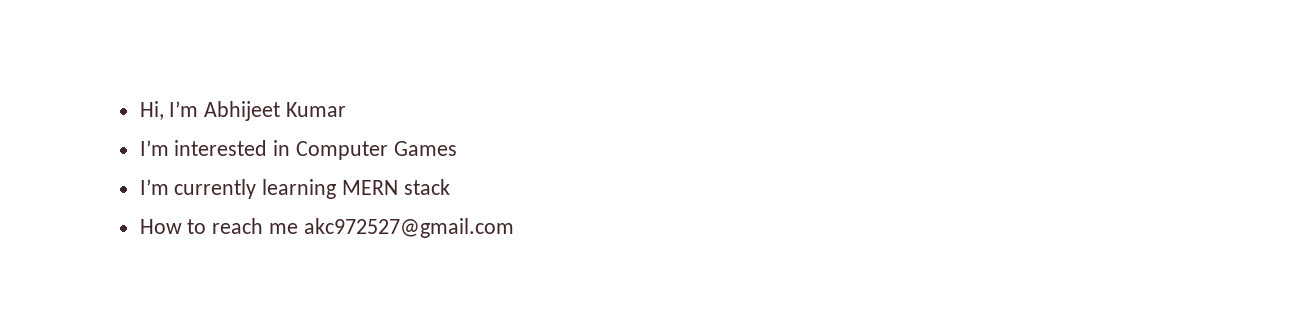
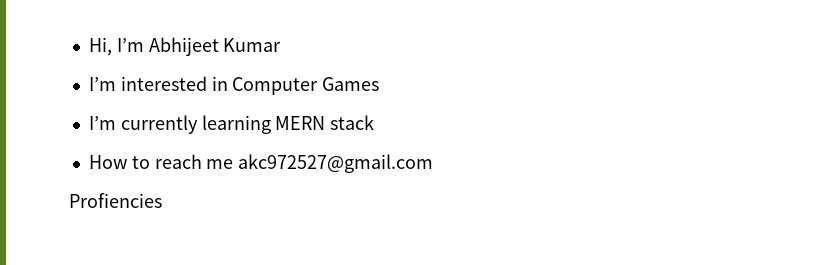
+ Profiencies

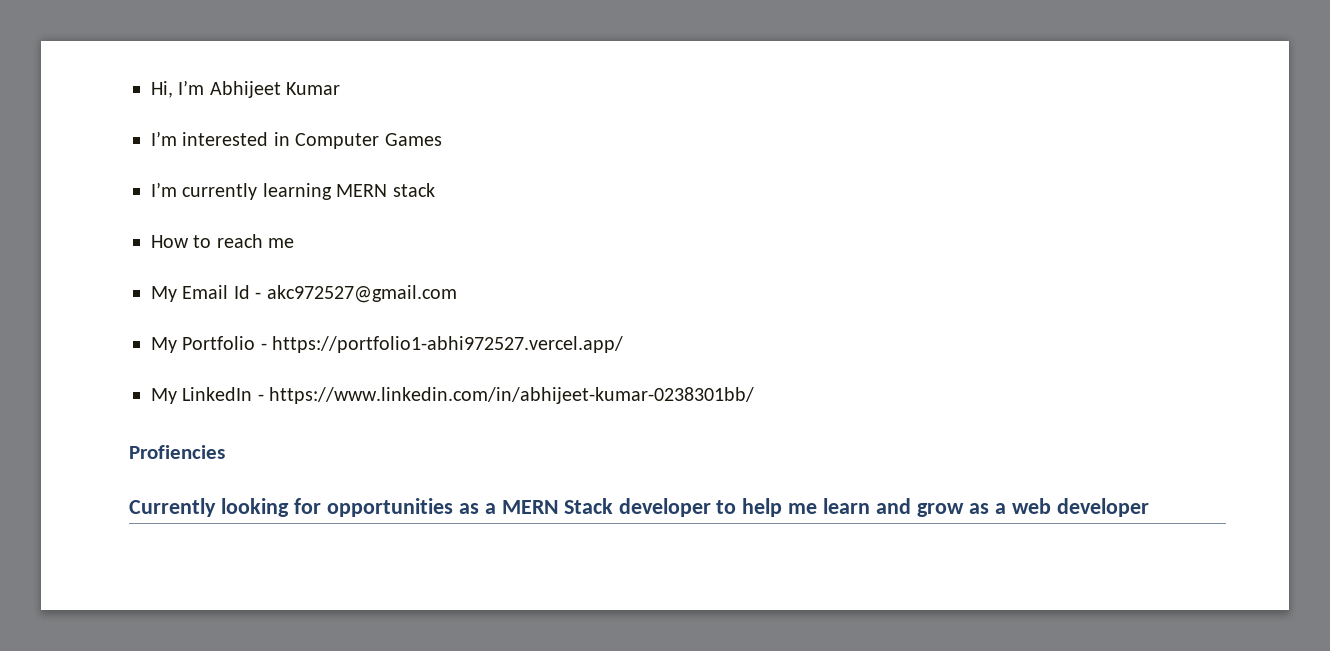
- How to reach me akc972527@gmail.com
+ How to reach me
+ My Email Id - akc972527@gmail.com
+ My Portfolio - https://portfolio1-abhi972527.vercel.app/
+ My LinkedIn - https://www.linkedin.com/in/abhijeet-kumar-0238301bb/
  Profiencies
+ Currently looking for opportunities as a MERN Stack developer to help me learn and grow as a web developer

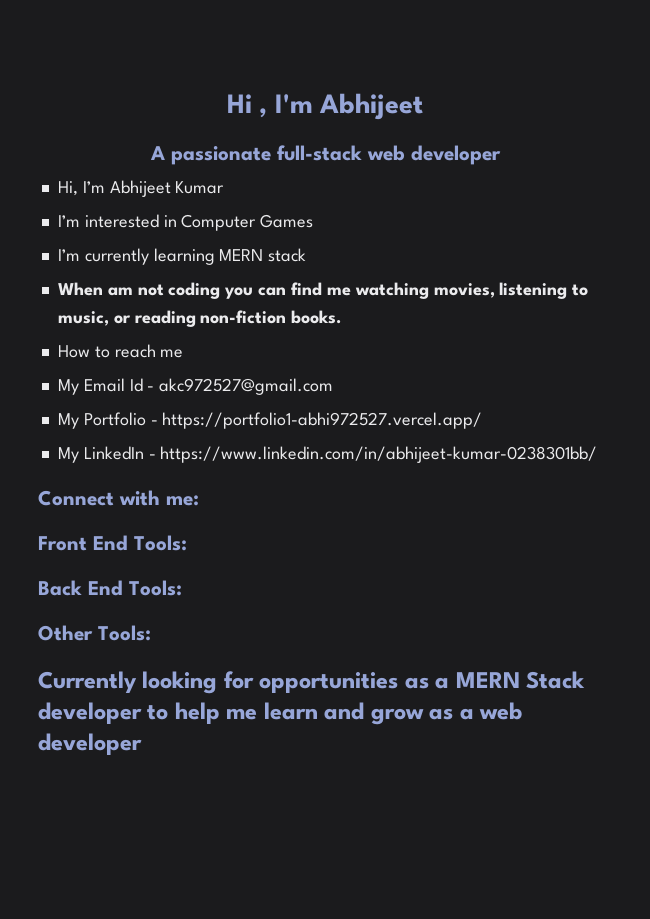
+ Hi , I'm Abhijeet
+ A passionate full-stack web developer
+ When am not coding you can find me watching movies, listening to music, or reading non-fiction books.
- Profiencies
+ Connect with me:
+ Front End Tools:
+ Back End Tools:
+ Other Tools:

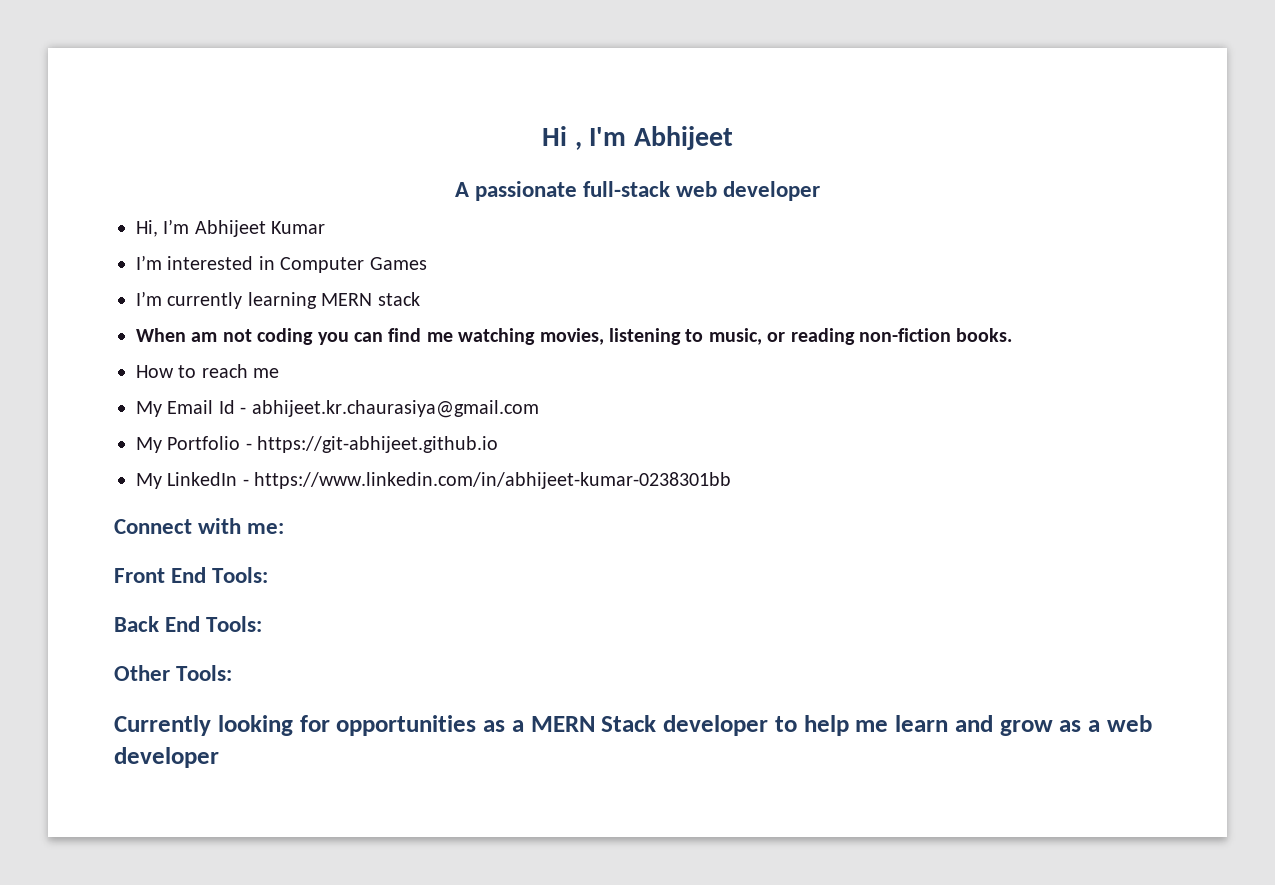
- My Email Id - akc972527@gmail.com
+ My Email Id - abhijeet.kr.chaurasiya@gmail.com
- My Portfolio - https://portfolio1-abhi972527.vercel.app/
+ My Portfolio - https://git-abhijeet.github.io
- My LinkedIn - https://www.linkedin.com/in/abhijeet-kumar-0238301bb/
+ My LinkedIn - https://www.linkedin.com/in/abhijeet-kumar-0238301bb

